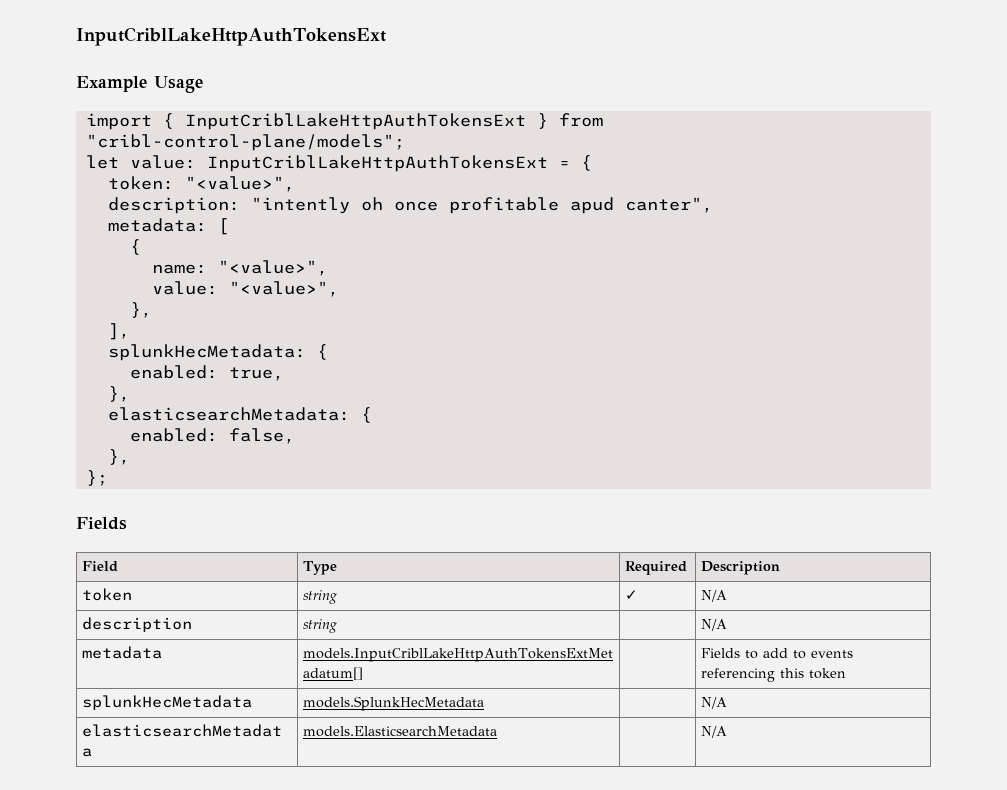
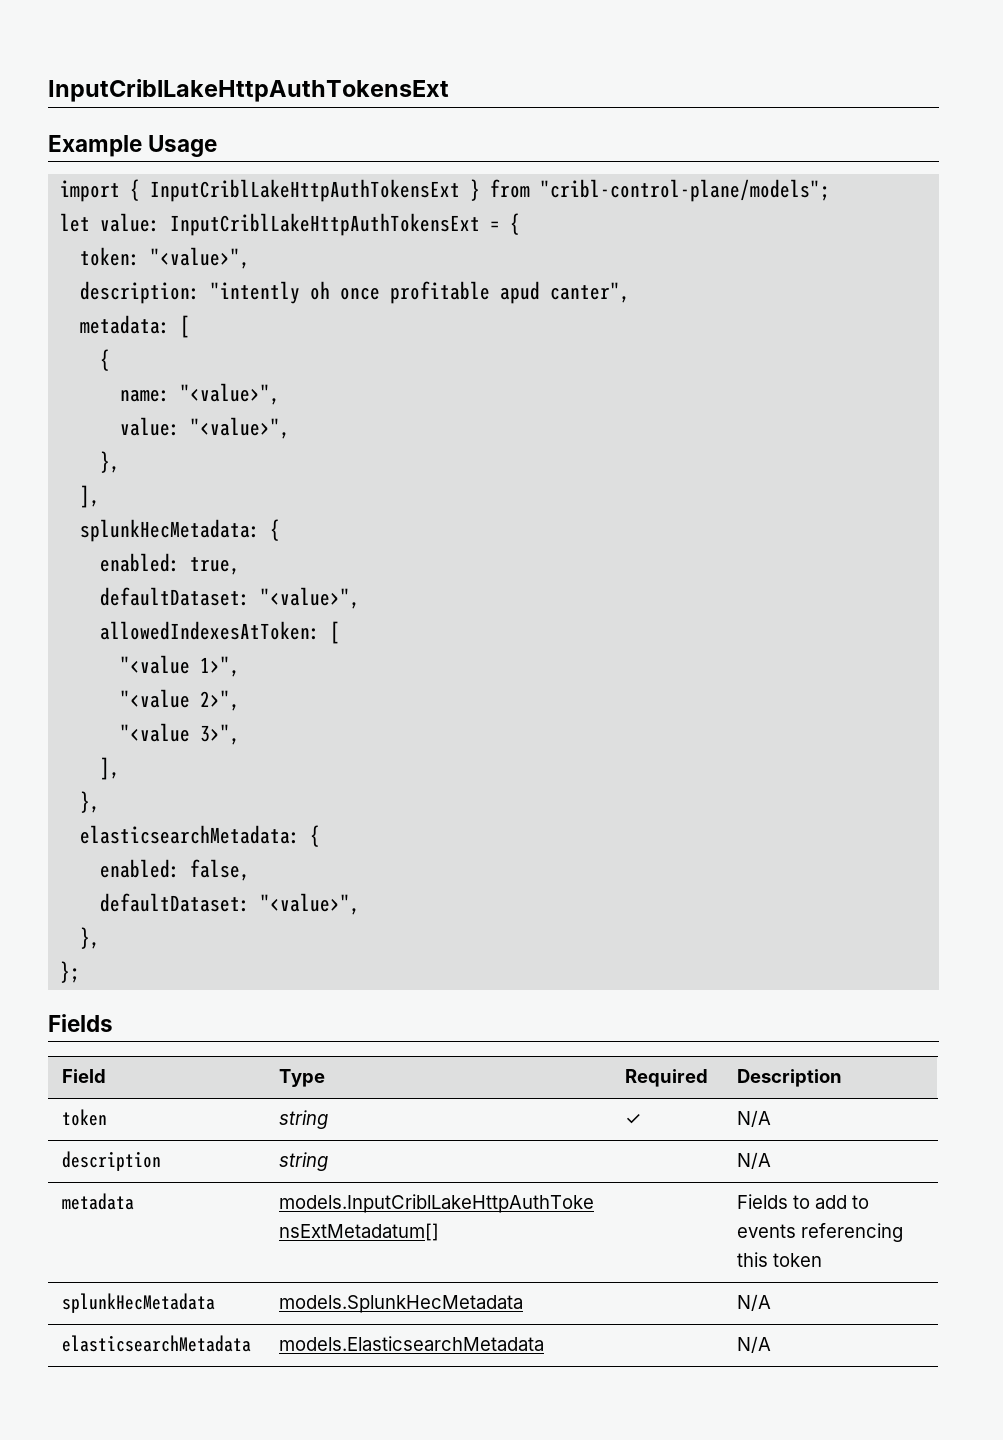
  enabled: true,
+ defaultDataset: "<value>",
+ allowedIndexesAtToken: [
+ "<value 1>",
+ "<value 2>",
+ "<value 3>",
+ ],
  enabled: false,
+ defaultDataset: "<value>",

